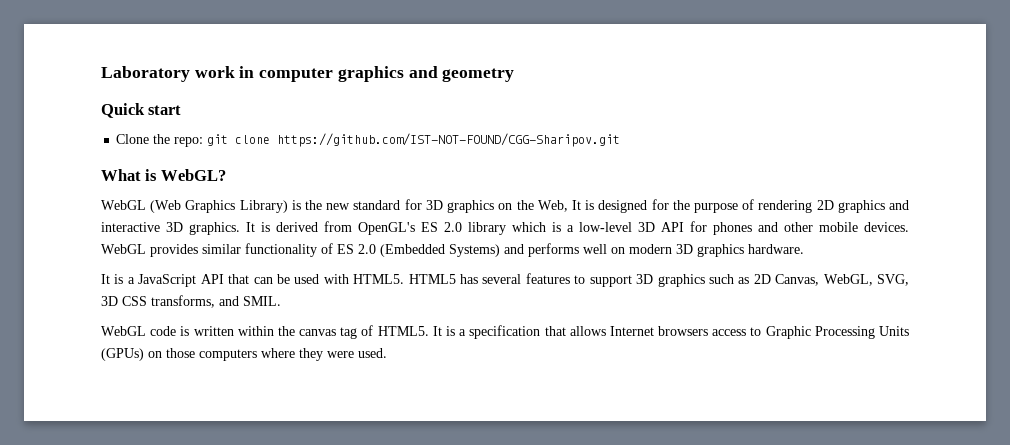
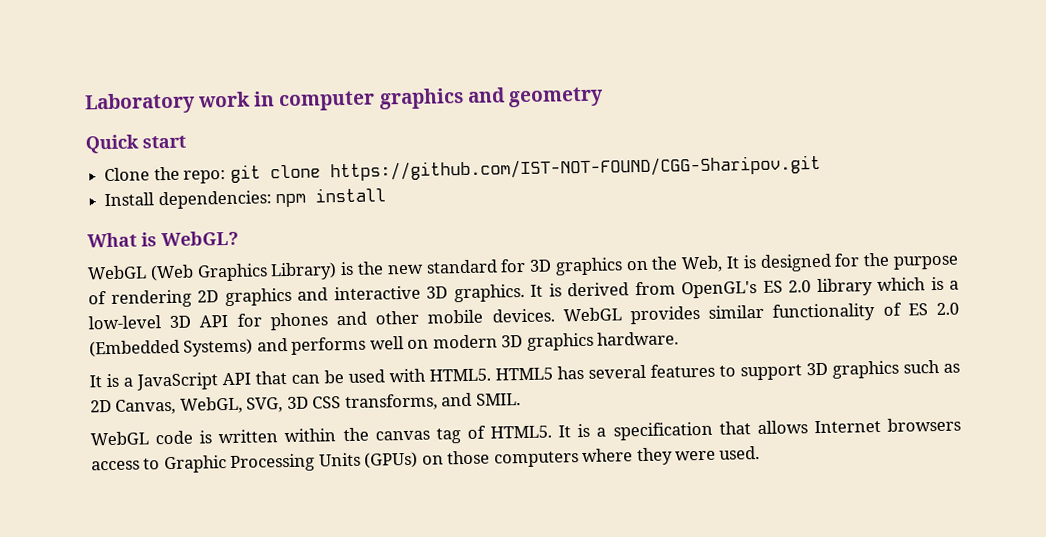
+ Install dependencies: npm install

